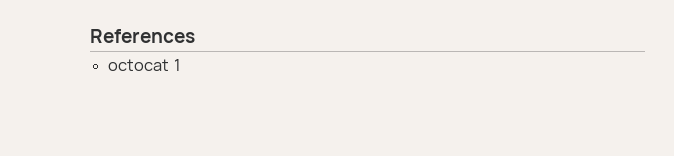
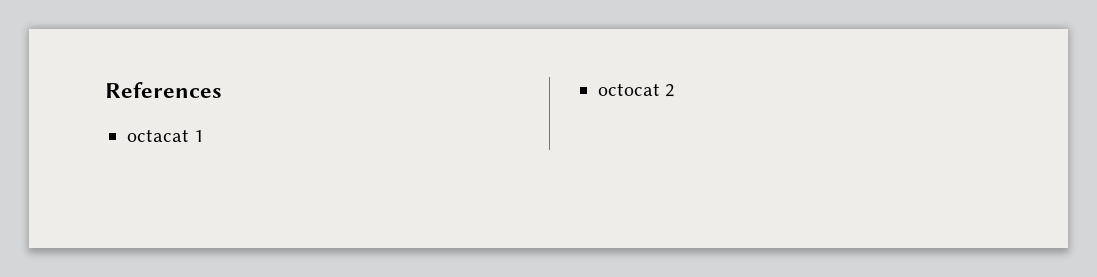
+ octacat 1
- octocat 1
+ octocat 2

